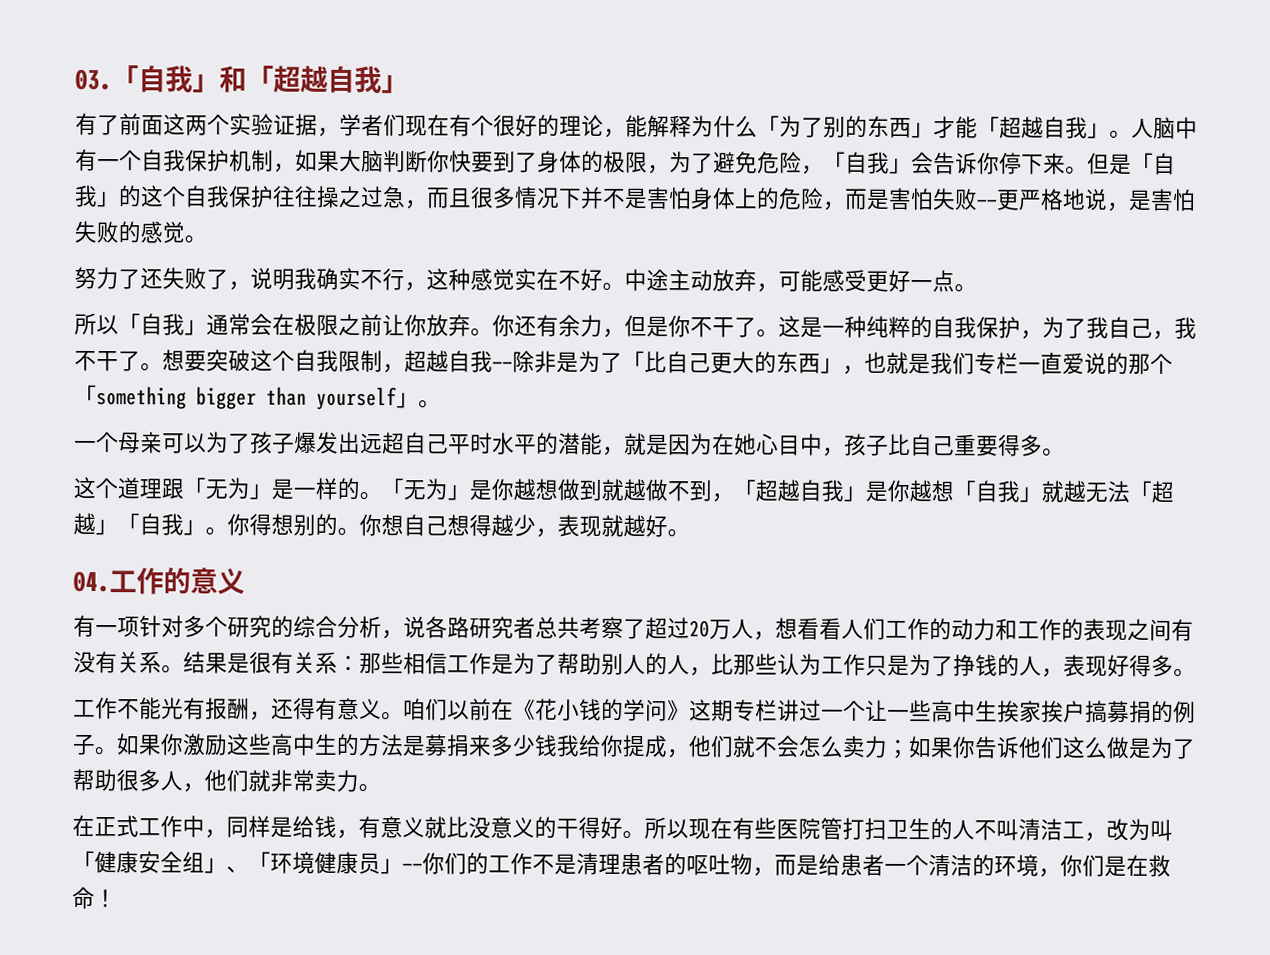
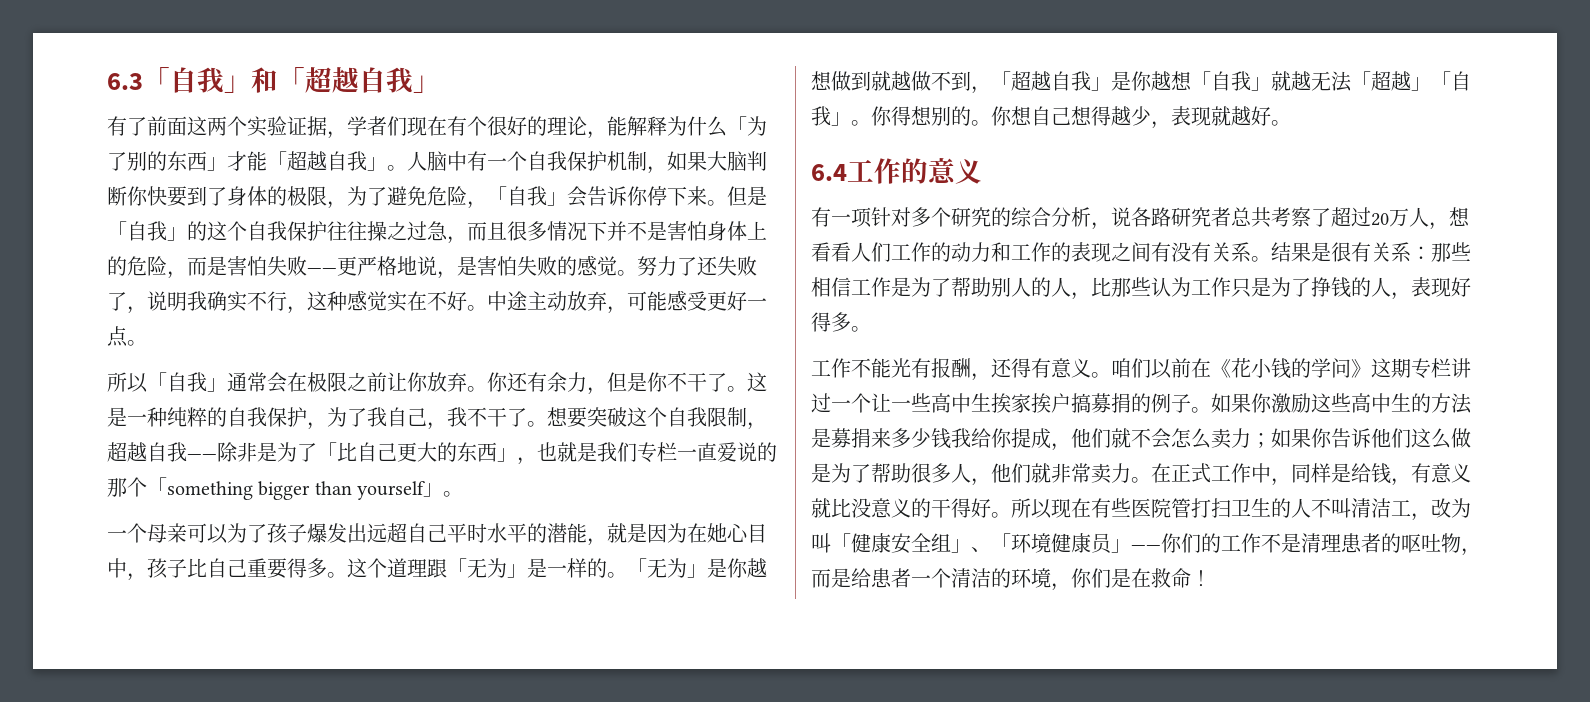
- 03.「自我」和「超越自我」
+ 6.3「自我」和「超越自我」
- 但是「自我」的这个自我保护往往操之过急，而且很多情况下并不是害怕身体上的危险，而是害怕失败——更严格地说，是害怕失败的感觉。
- 努力了还失败了，说明我确实不行，这种感觉实在不好。
+ 但是「自我」的这个自我保护往往操之过急，而且很多情况下并不是害怕身体上的危险，而是害怕失败——更严格地说，是害怕失败的感觉。努力了还失败了，说明我确实不行，这种感觉实在不好。
- 一个母亲可以为了孩子爆发出远超自己平时水平的潜能，就是因为在她心目中，孩子比自己重要得多。
- 这个道理跟「无为」是一样的。
+ 一个母亲可以为了孩子爆发出远超自己平时水平的潜能，就是因为在她心目中，孩子比自己重要得多。这个道理跟「无为」是一样的。
- 04.工作的意义
+ 6.4工作的意义
- 如果你激励这些高中生的方法是募捐来多少钱我给你提成，他们就不会怎么卖力；如果你告诉他们这么做是为了帮助很多人，他们就非常卖力。
- 在正式工作中，同样是给钱，有意义就比没意义的干得好。
+ 如果你激励这些高中生的方法是募捐来多少钱我给你提成，他们就不会怎么卖力；如果你告诉他们这么做是为了帮助很多人，他们就非常卖力。在正式工作中，同样是给钱，有意义就比没意义的干得好。

